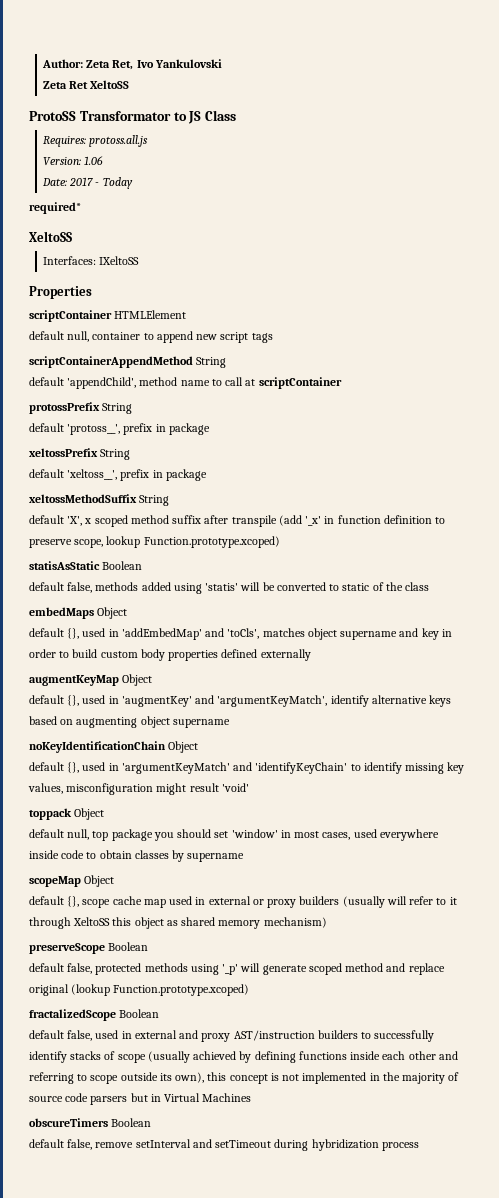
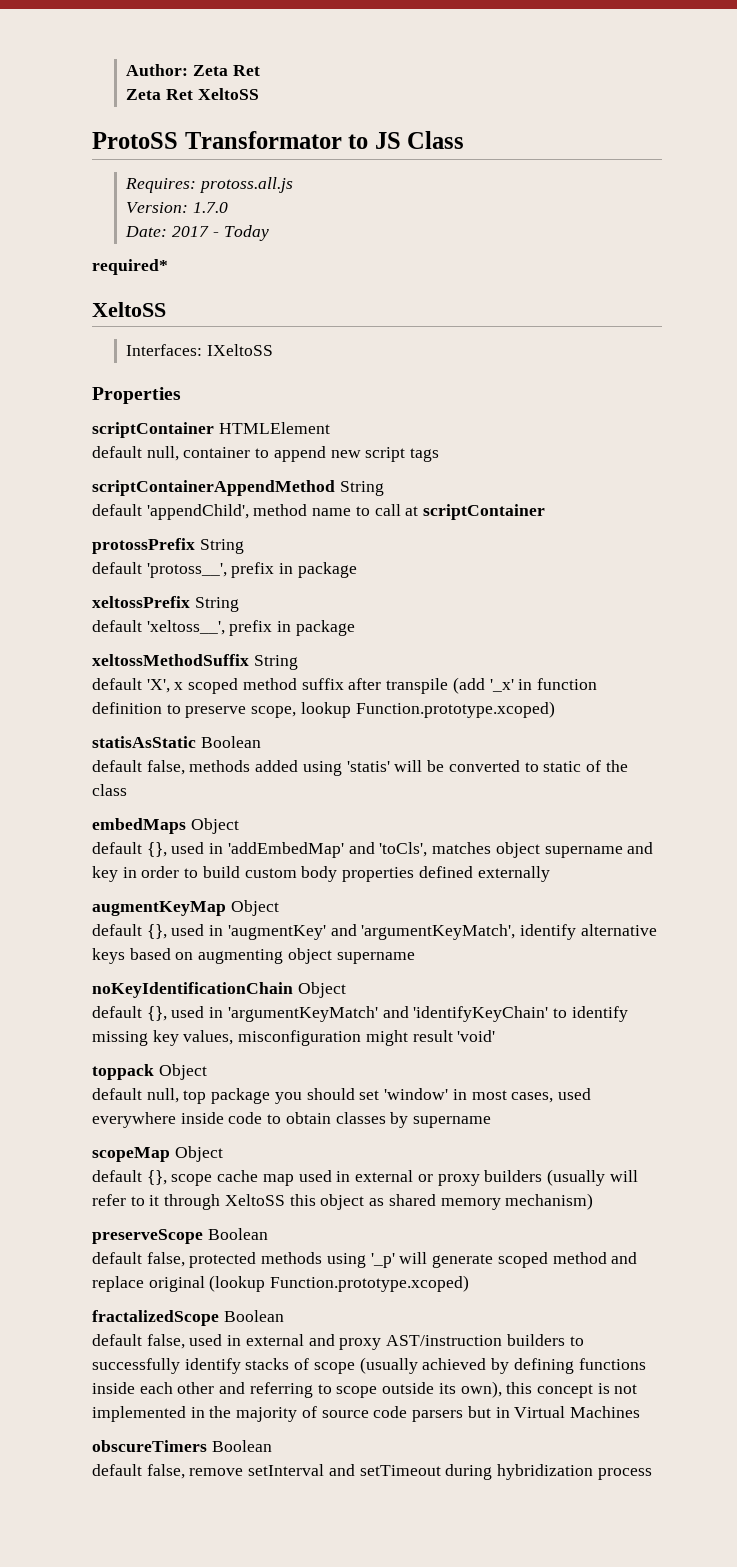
- Author: Zeta Ret, Ivo Yankulovski
+ Author: Zeta Ret
- Version: 1.06
+ Version: 1.7.0

